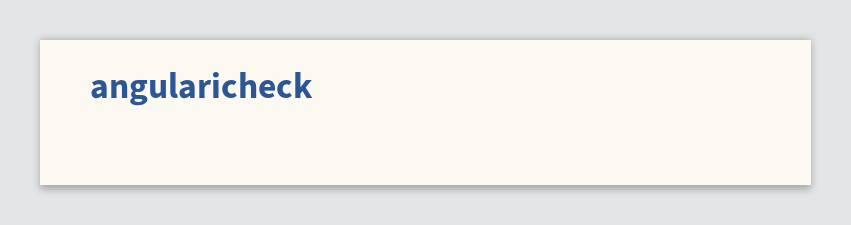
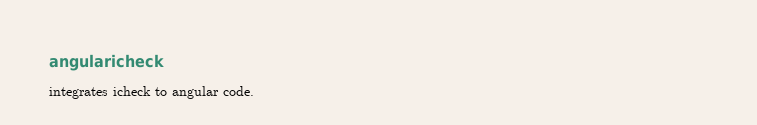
+ integrates icheck to angular code.

